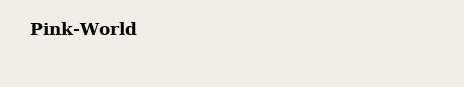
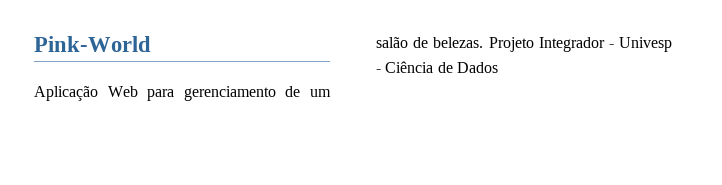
+ Aplicação Web para gerenciamento de um salão de belezas. Projeto Integrador - Univesp - Ciência de Dados

